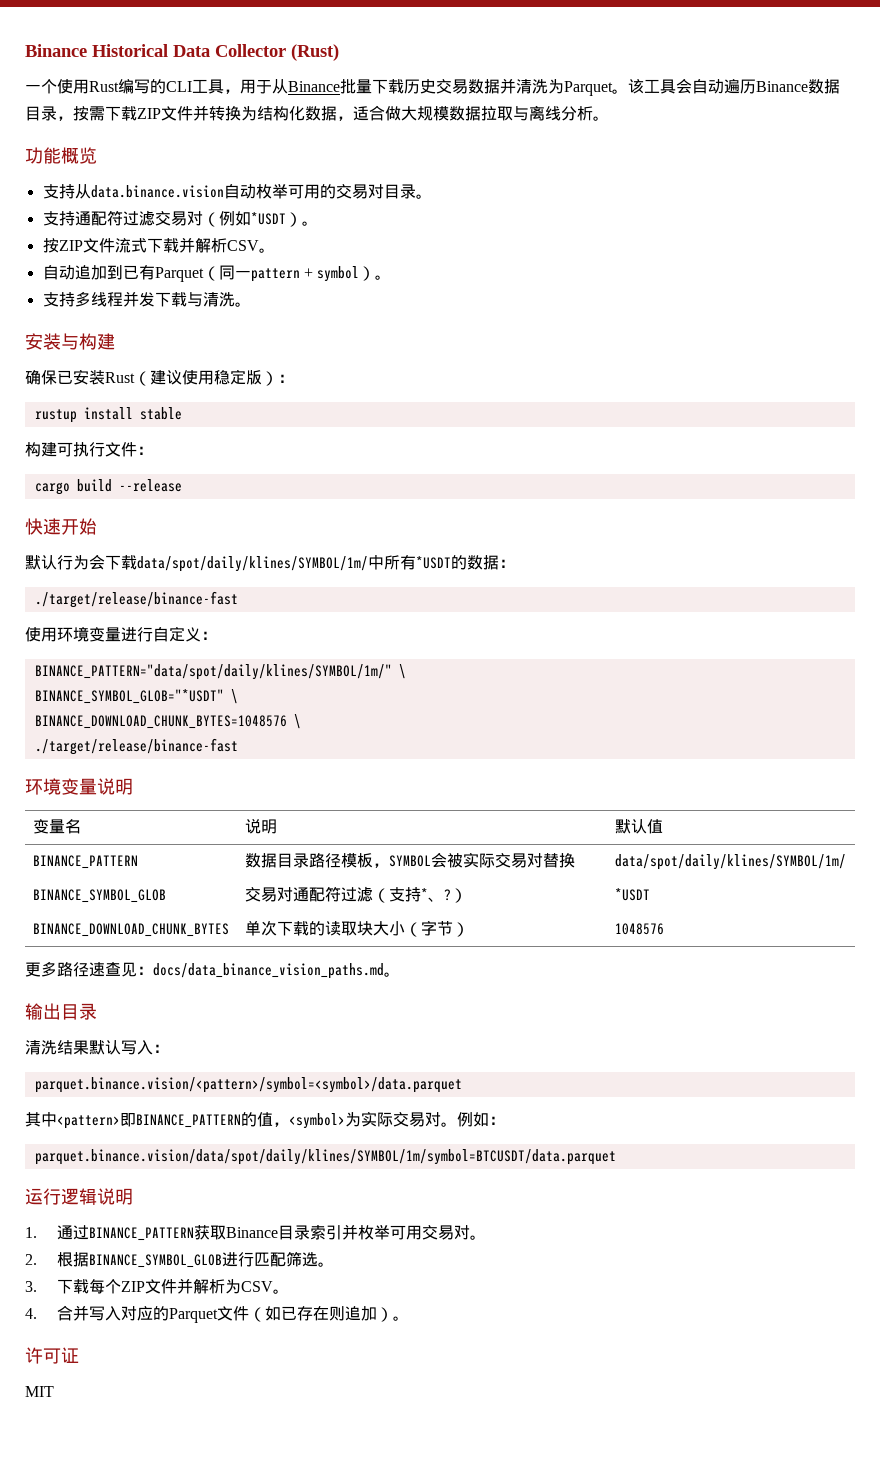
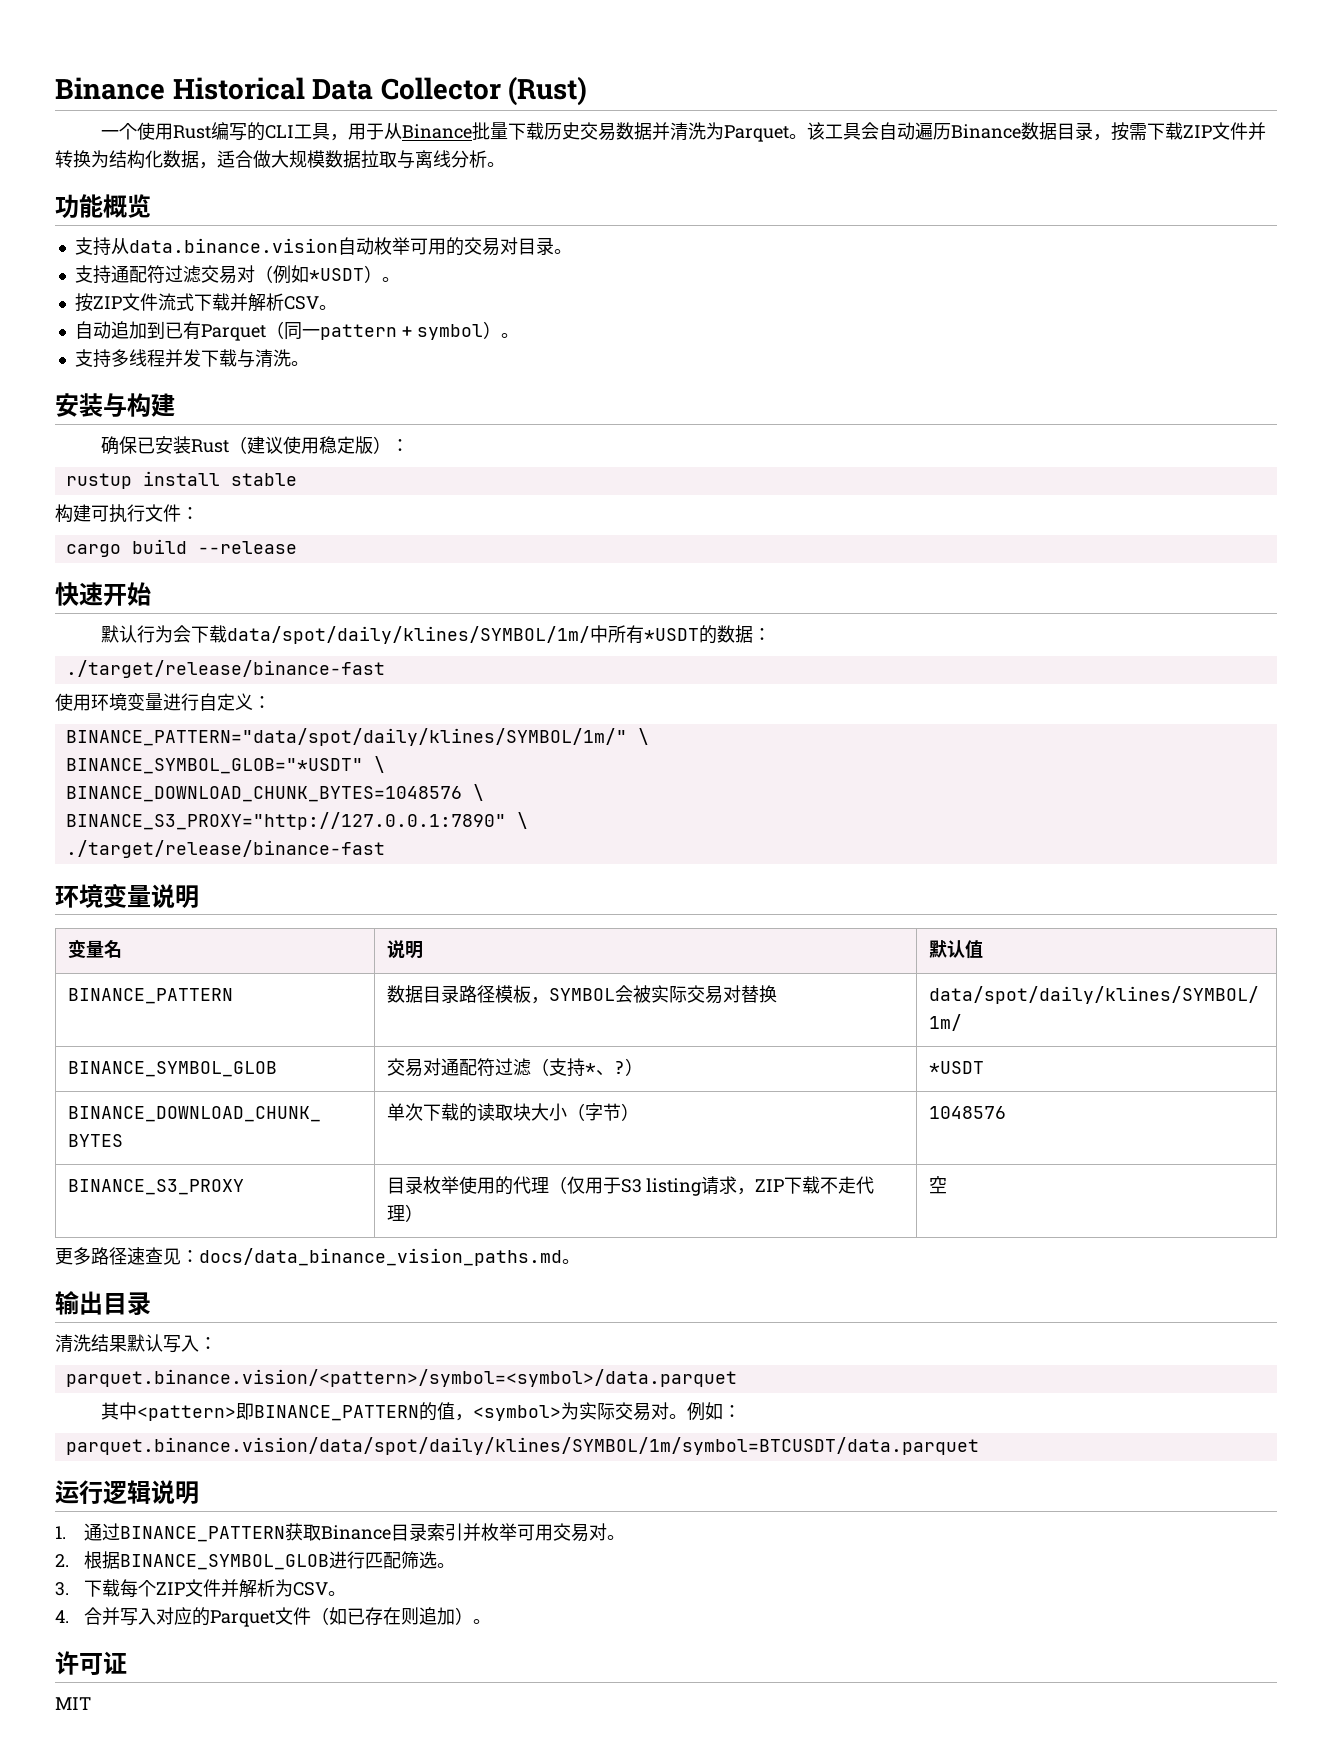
+ BINANCE_S3_PROXY="http://127.0.0.1:7890" \
+ BINANCE_S3_PROXY | 目录枚举使用的代理（仅用于S3 listing请求，ZIP下载不走代理） | 空

